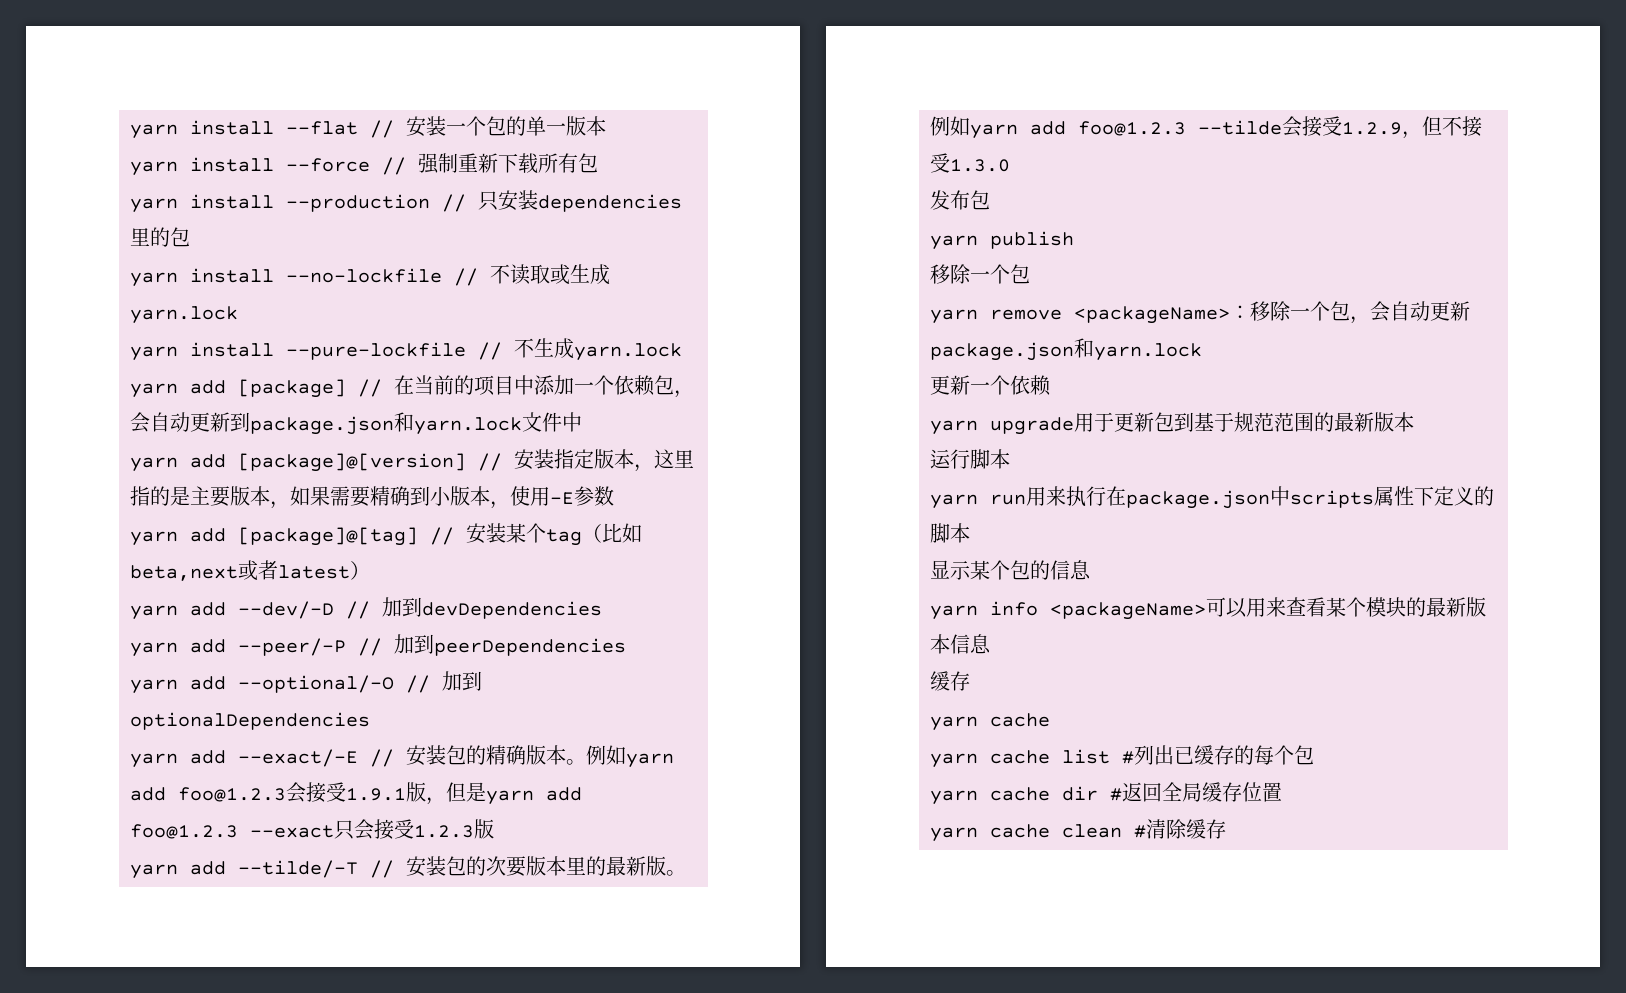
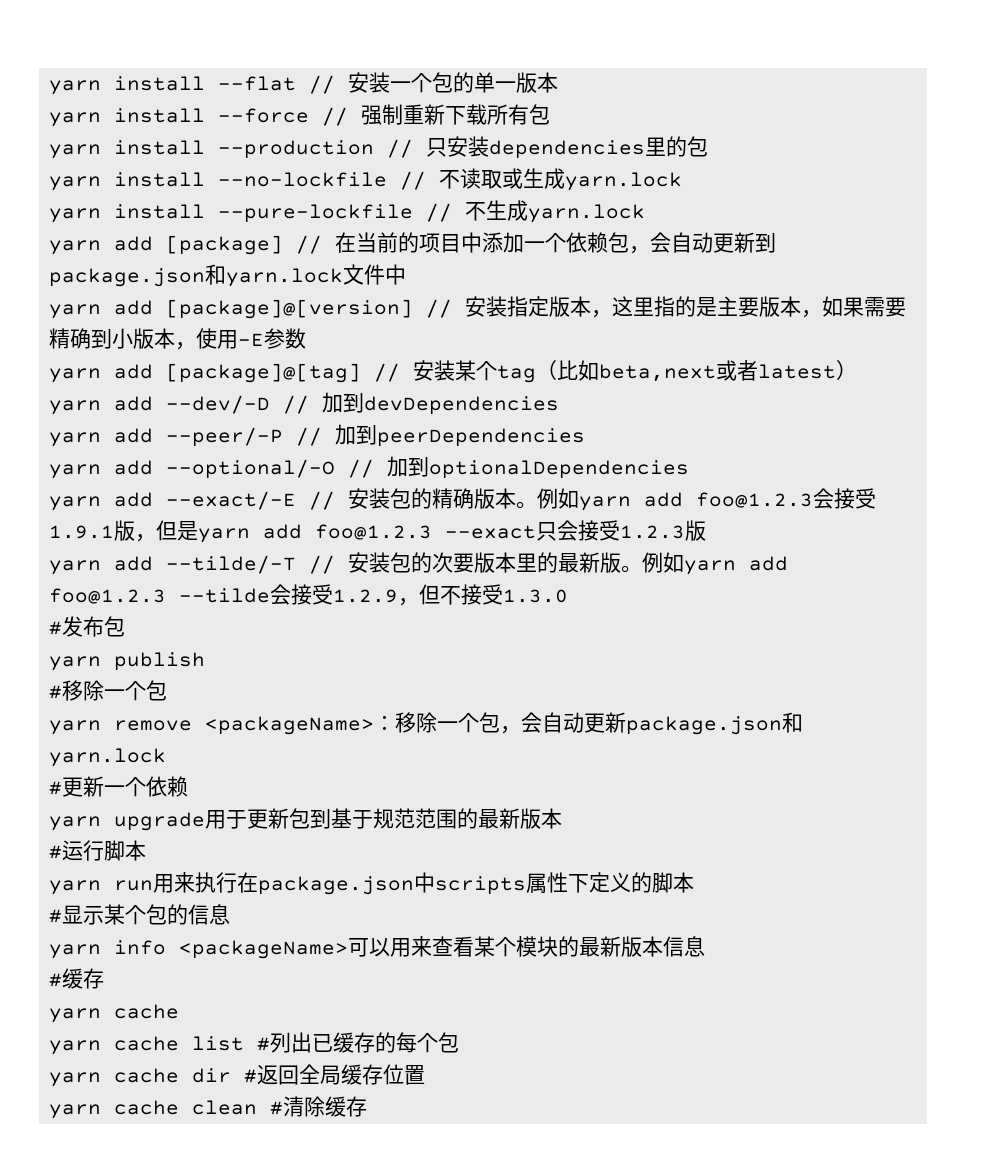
- 发布包
+ #发布包
  yarn publish
- 移除一个包
+ #移除一个包
- 更新一个依赖
+ #更新一个依赖
- 运行脚本
+ #运行脚本
- 显示某个包的信息
+ #显示某个包的信息
  yarn info <packageName>可以用来查看某个模块的最新版本信息
- 缓存
+ #缓存

